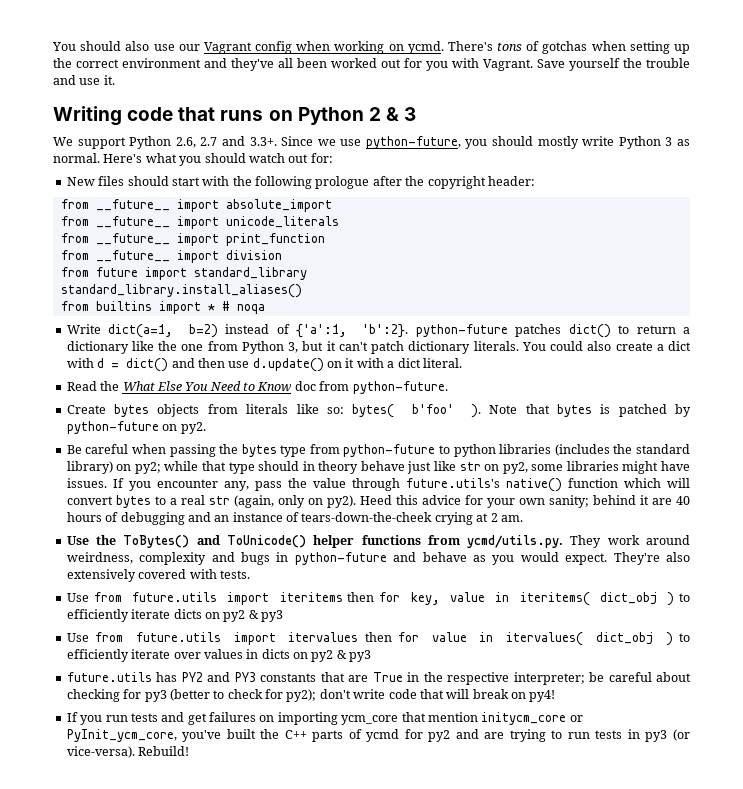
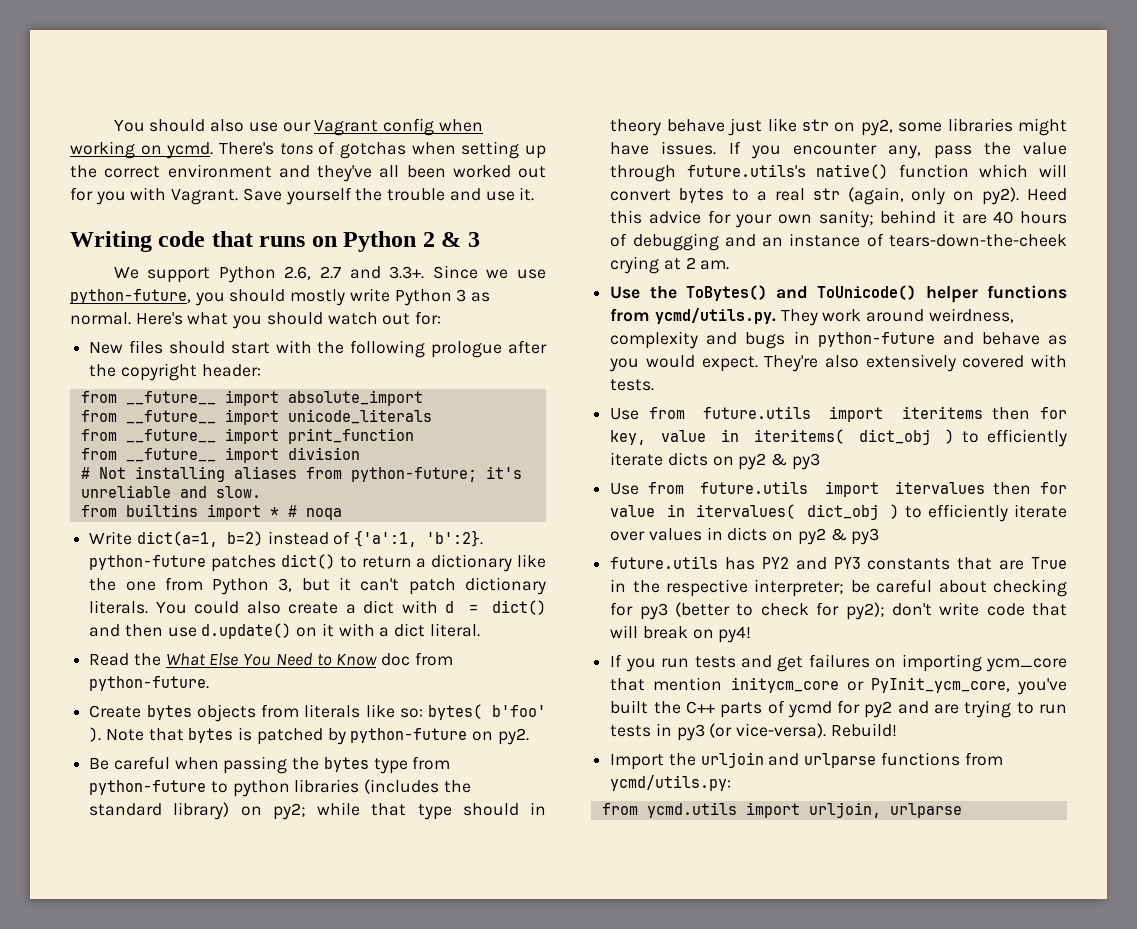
- from future import standard_library
- standard_library.install_aliases()
+ # Not installing aliases from python-future; it's unreliable and slow.
+ Import the urljoin and urlparse functions from ycmd/utils.py:
+ from ycmd.utils import urljoin, urlparse

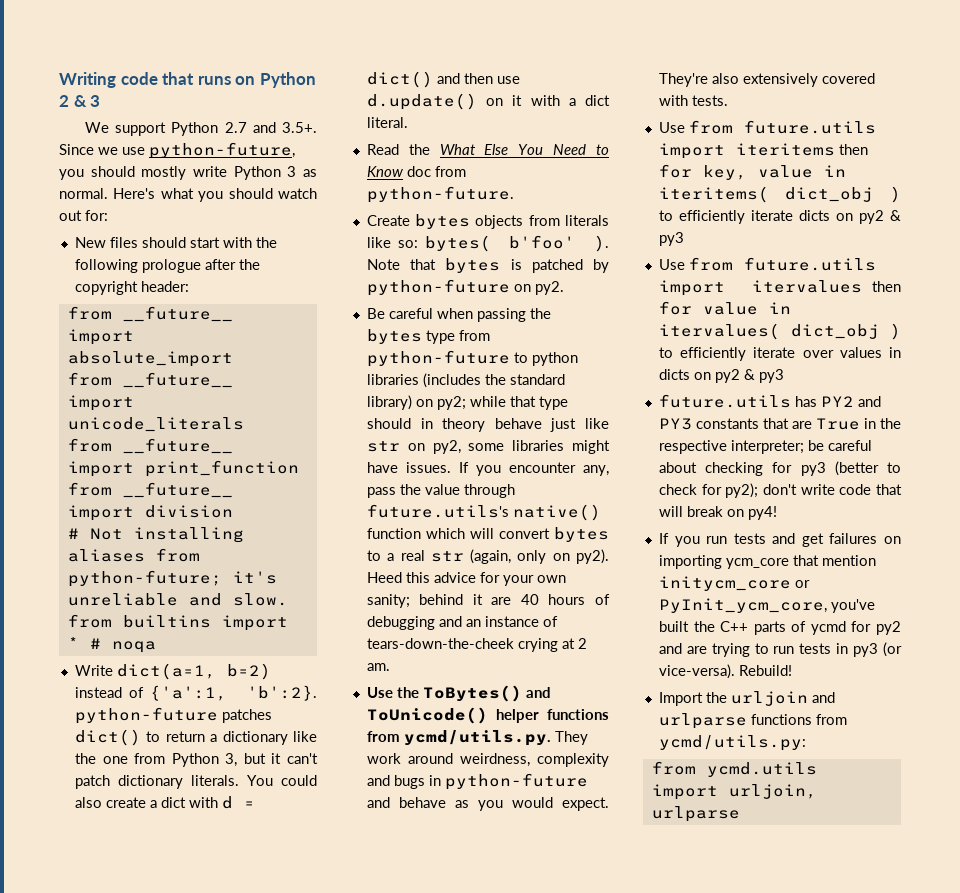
- You should also use our Vagrant config when working on ycmd. There's tons of gotchas when setting up the correct environment and they've all been worked out for you with Vagrant. Save yourself the trouble and use it.
- We support Python 2.6, 2.7 and 3.3+. Since we use python-future, you should mostly write Python 3 as normal.
+ We support Python 2.7 and 3.5+. Since we use python-future, you should mostly write Python 3 as normal.

